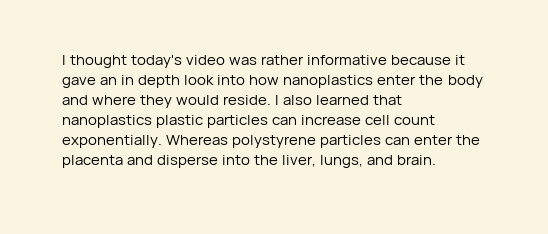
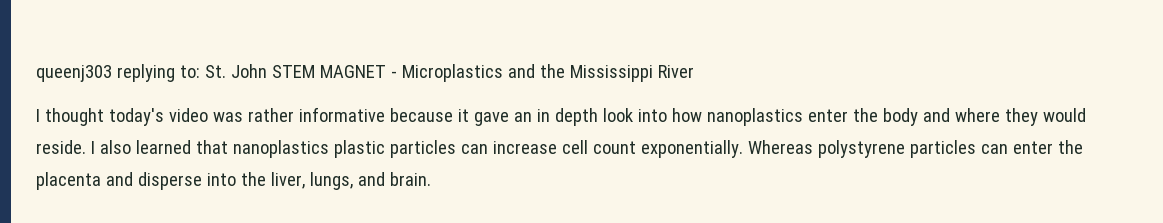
+ queenj303 replying to: St. John STEM MAGNET - Microplastics and the Mississippi River

